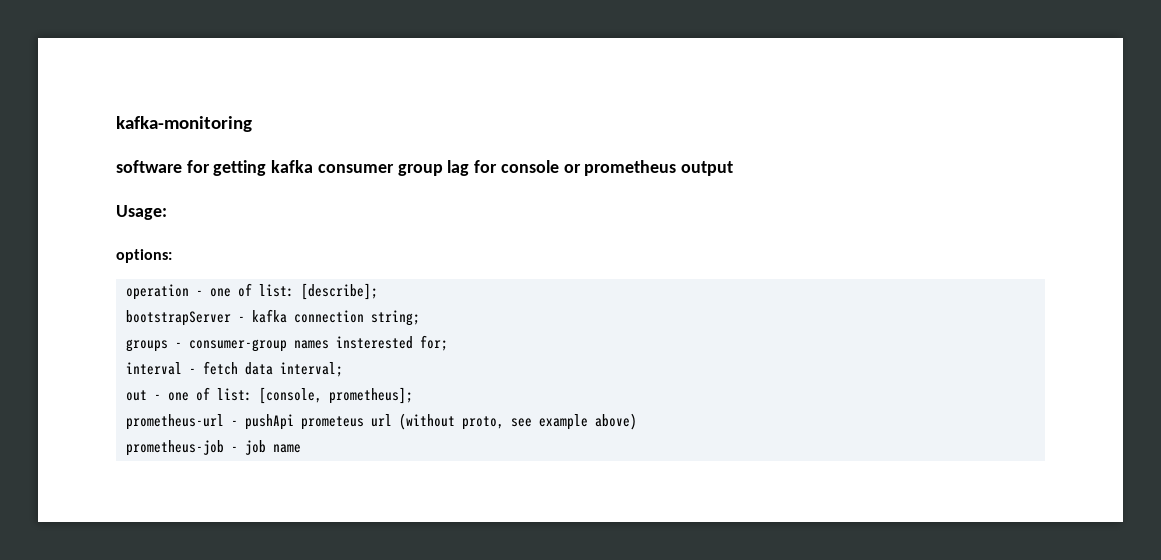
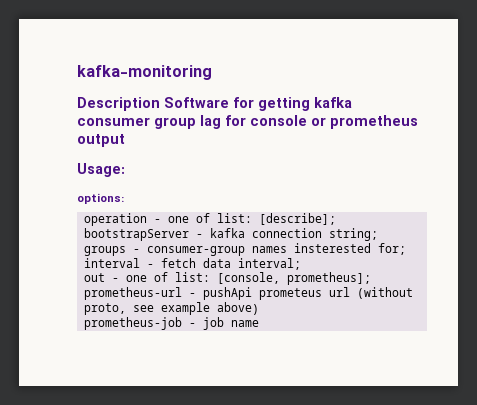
- software for getting kafka consumer group lag for console or prometheus output
+ Description Software for getting kafka consumer group lag for console or prometheus output

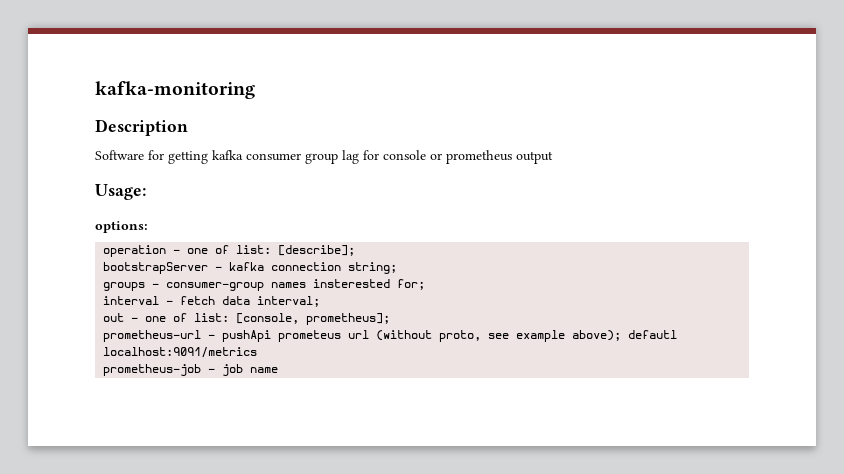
- Description Software for getting kafka consumer group lag for console or prometheus output
+ Description
+ Software for getting kafka consumer group lag for console or prometheus output
- prometheus-url - pushApi prometeus url (without proto, see example above)
+ prometheus-url - pushApi prometeus url (without proto, see example above); defautl localhost:9091/metrics

